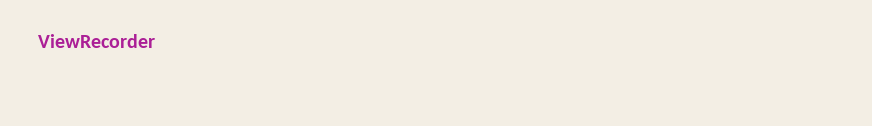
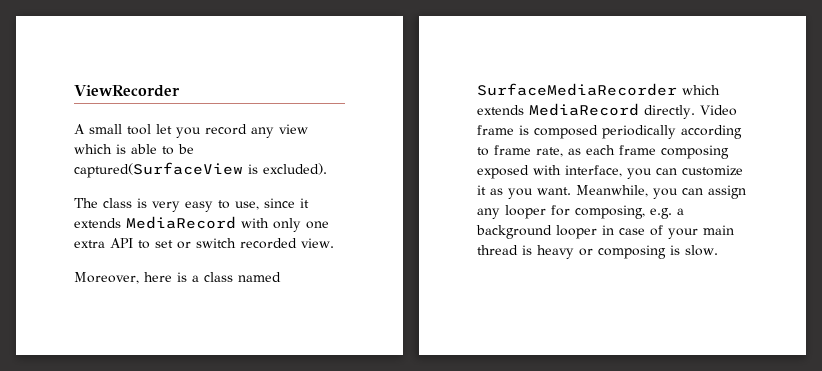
+ A small tool let you record any view which is able to be captured(SurfaceView is excluded).
+ The class is very easy to use, since it extends MediaRecord with only one extra API to set or switch recorded view.
+ Moreover, here is a class named SurfaceMediaRecorder which extends MediaRecord directly. Video frame is composed periodically according to frame rate, as each frame composing exposed with interface, you can customize it as you want. Meanwhile, you can assign any looper for composing, e.g. a background looper in case of your main thread is heavy or composing is slow.

